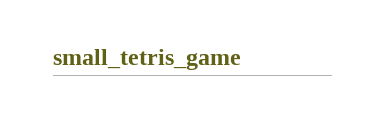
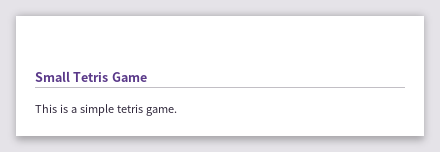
- small_tetris_game
+ Small Tetris Game
+ This is a simple tetris game.

